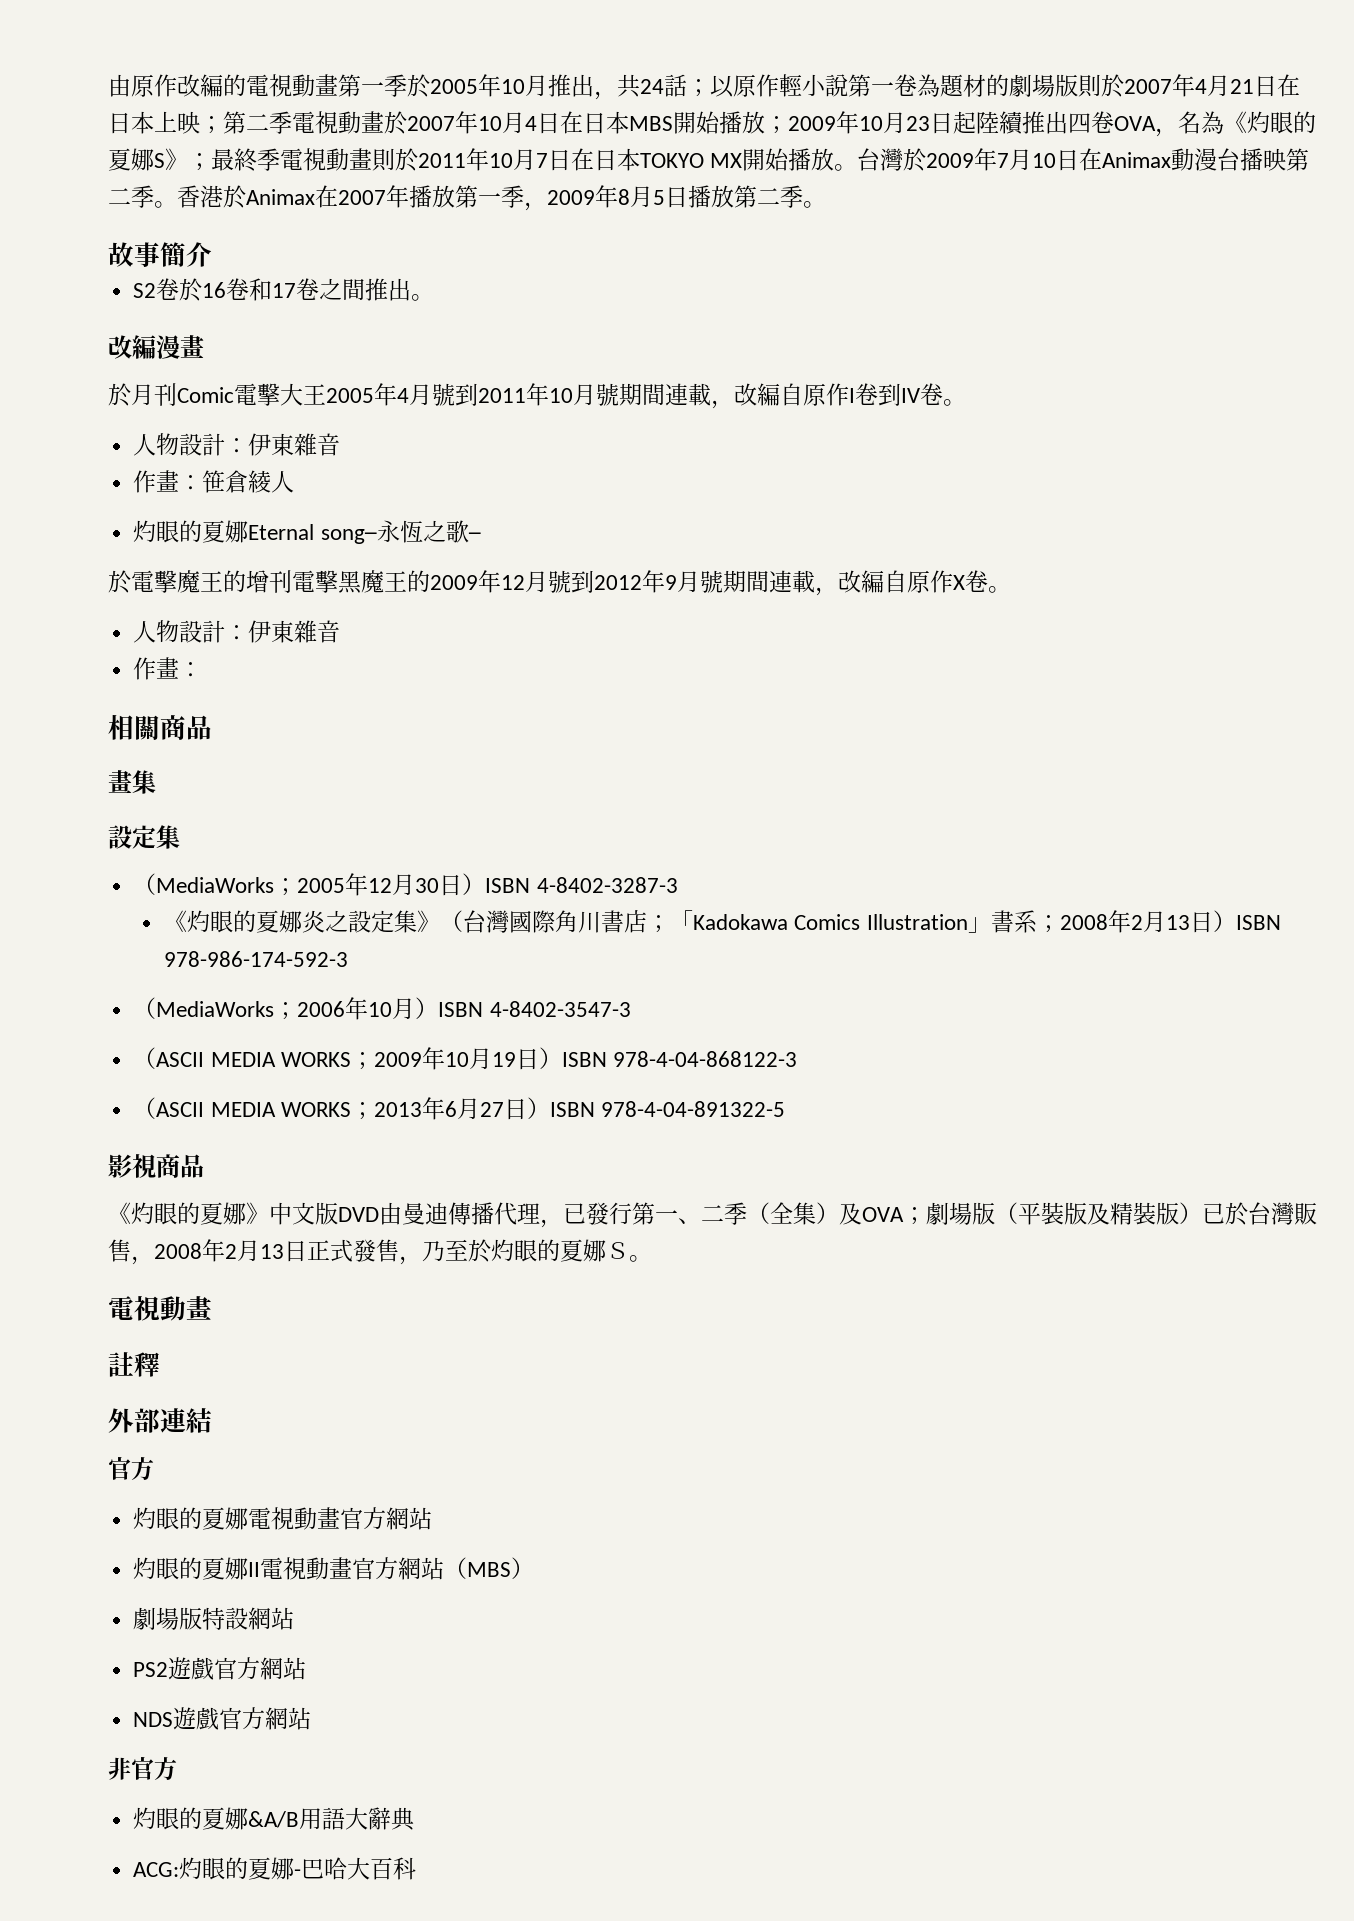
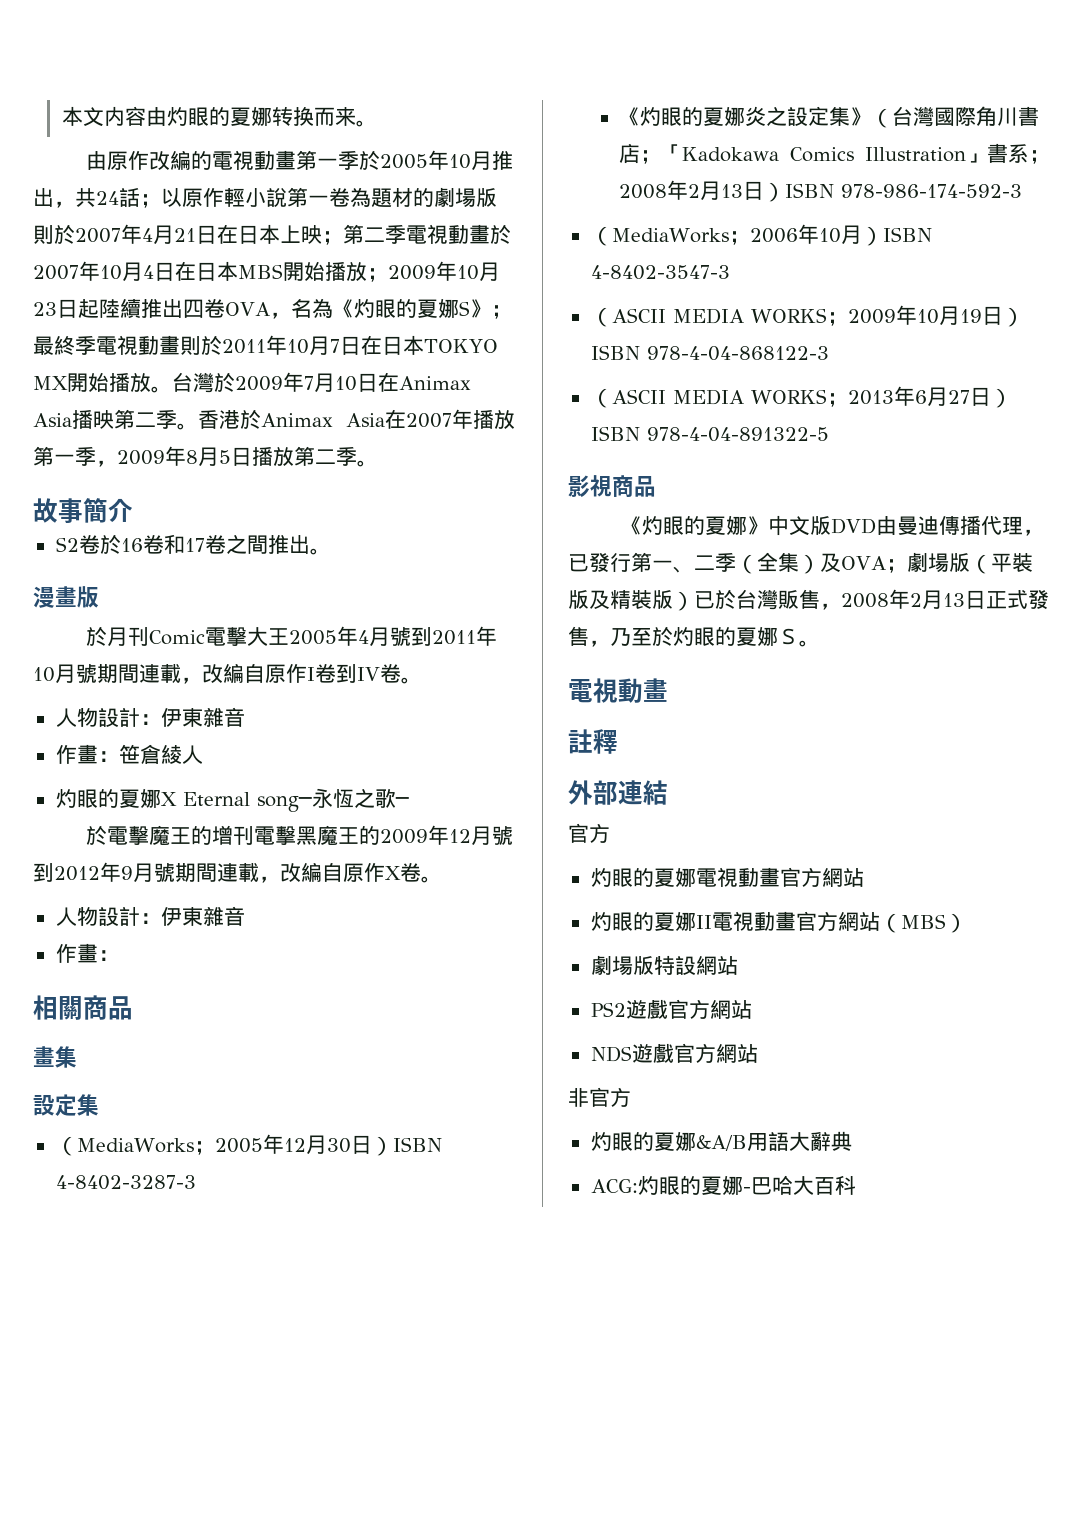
+ 本文内容由灼眼的夏娜转换而来。
- 台灣於2009年7月10日在Animax動漫台播映第二季。
+ 台灣於2009年7月10日在Animax Asia播映第二季。
- 香港於Animax在2007年播放第一季，2009年8月5日播放第二季。
+ 香港於Animax Asia在2007年播放第一季，2009年8月5日播放第二季。
- 改編漫畫
+ 漫畫版
- 灼眼的夏娜Eternal song─永恆之歌─
+ 灼眼的夏娜X Eternal song─永恆之歌─

